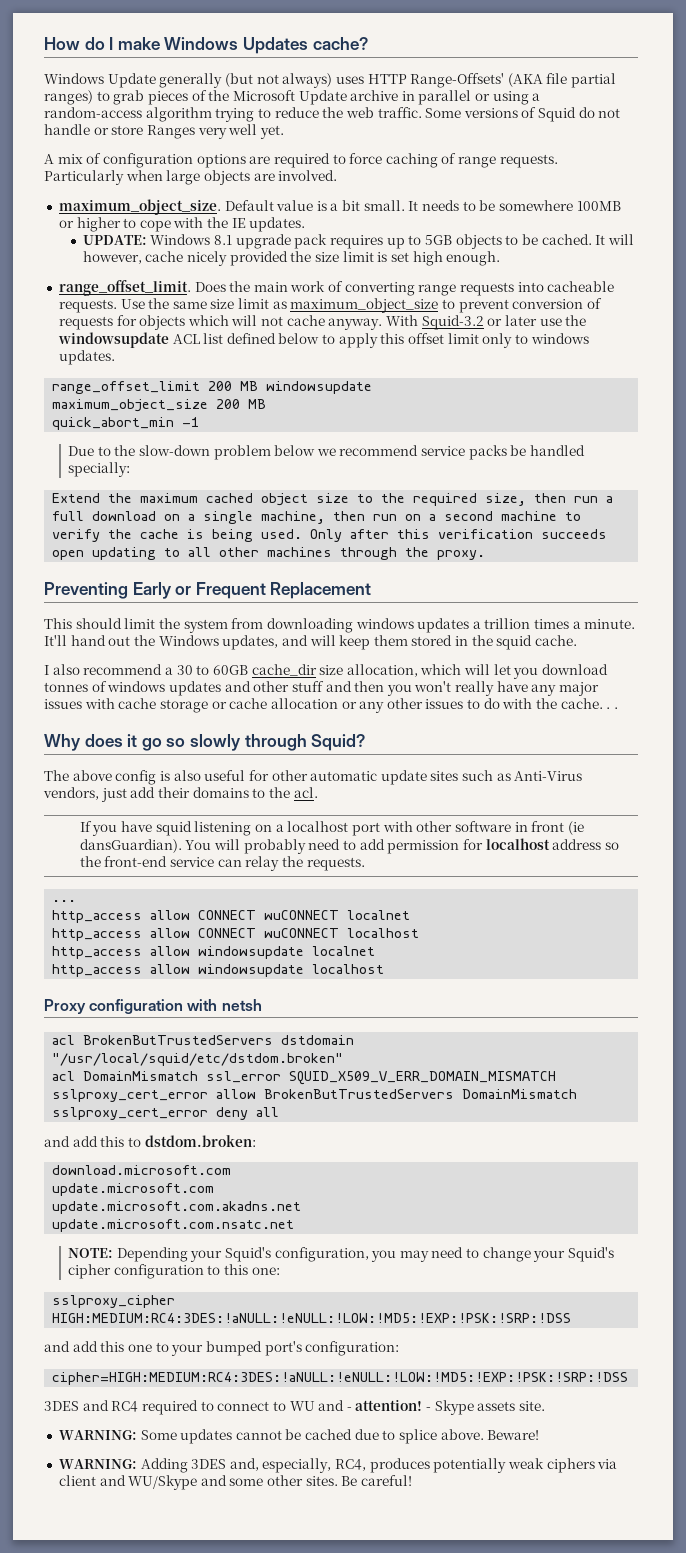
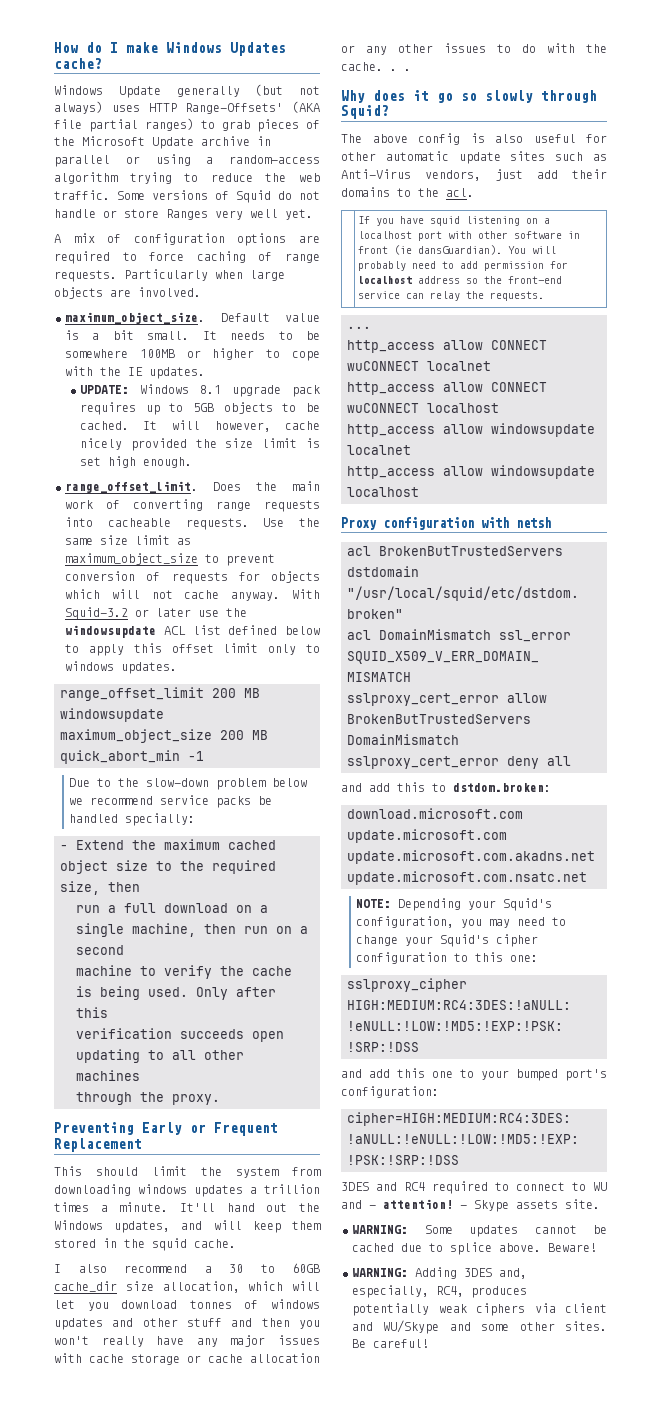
- Extend the maximum cached object size to the required size, then run a full download on a single machine, then run on a second machine to verify the cache is being used.
+ - Extend the maximum cached object size to the required size, then
+ run a full download on a single machine, then run on a second
+ machine to verify the cache is being used.
- Only after this verification succeeds open updating to all other machines through the proxy.
+ Only after this
+ verification succeeds open updating to all other machines
+ through the proxy.

